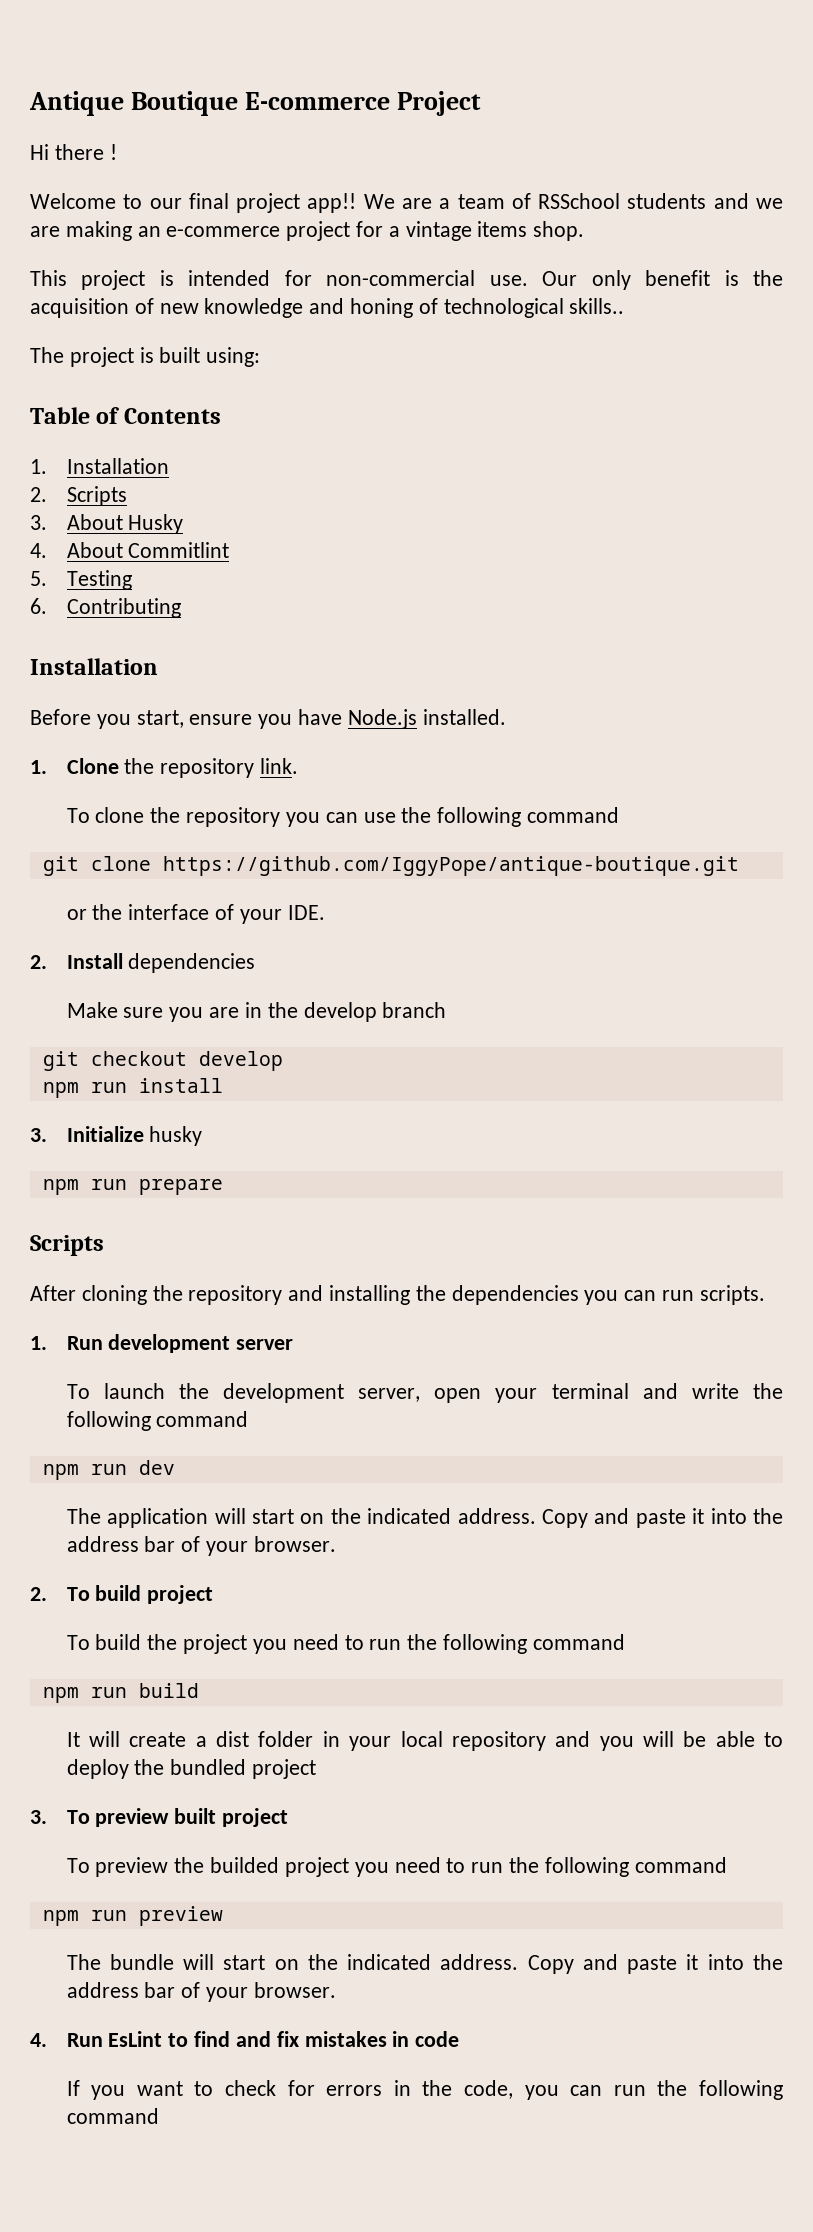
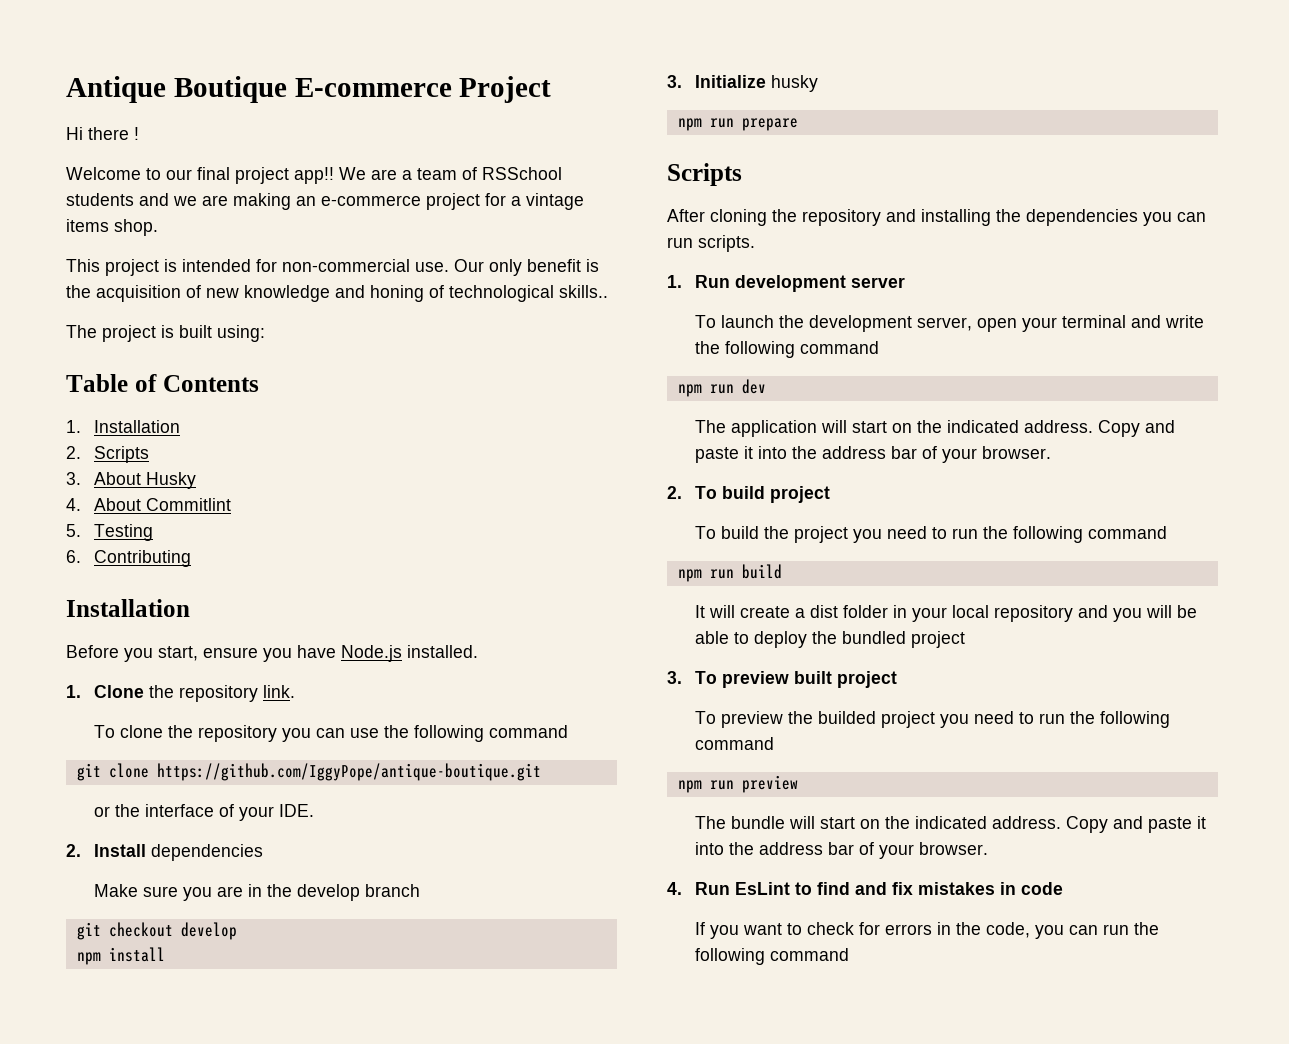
- npm run install
+ npm install

